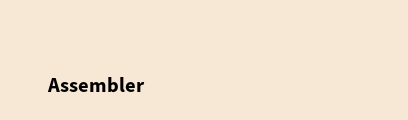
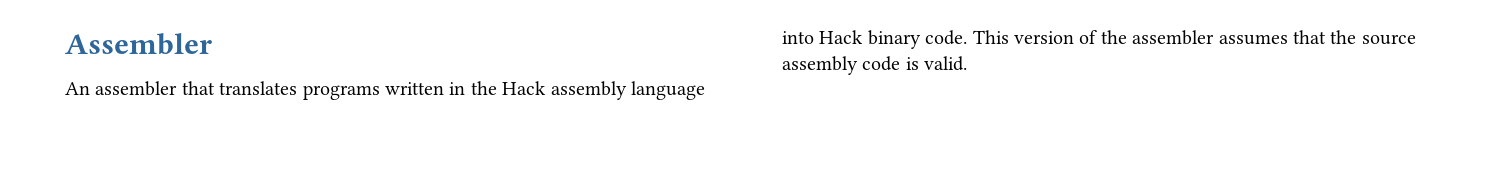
+ An assembler that translates programs written in the Hack assembly language into Hack binary code. This version of the assembler assumes that the source assembly code is valid.

